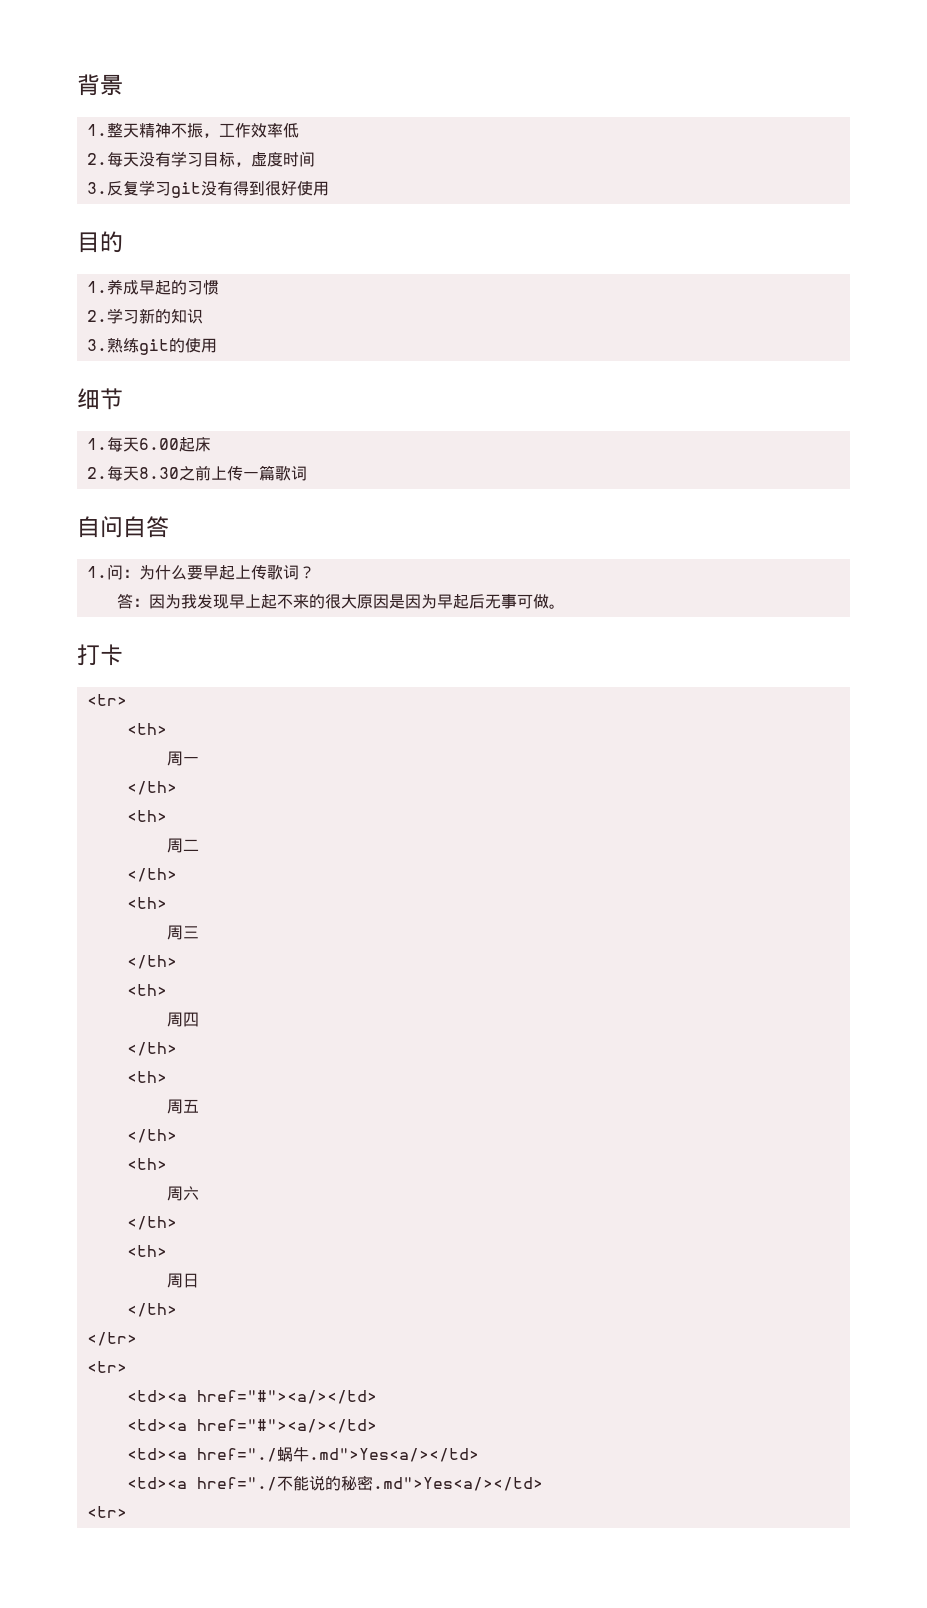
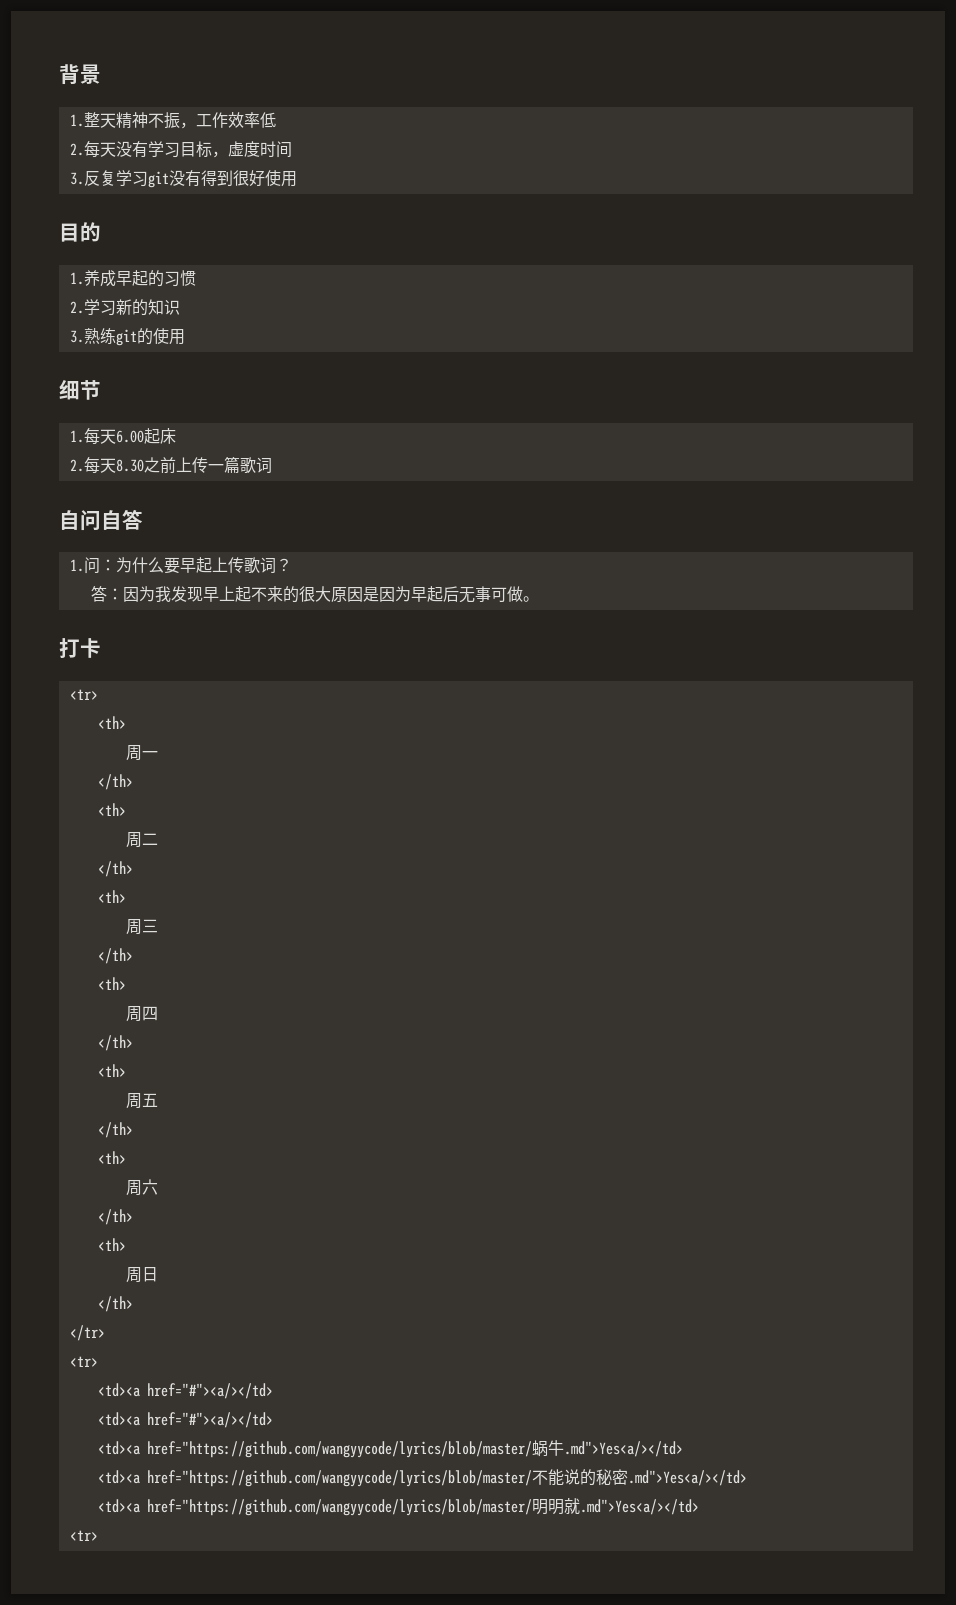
- <td><a href="./蜗牛.md">Yes<a/></td>
+ <td><a href="https://github.com/wangyycode/lyrics/blob/master/蜗牛.md">Yes<a/></td>
- <td><a href="./不能说的秘密.md">Yes<a/></td>
+ <td><a href="https://github.com/wangyycode/lyrics/blob/master/不能说的秘密.md">Yes<a/></td>
+ <td><a href="https://github.com/wangyycode/lyrics/blob/master/明明就.md">Yes<a/></td>

